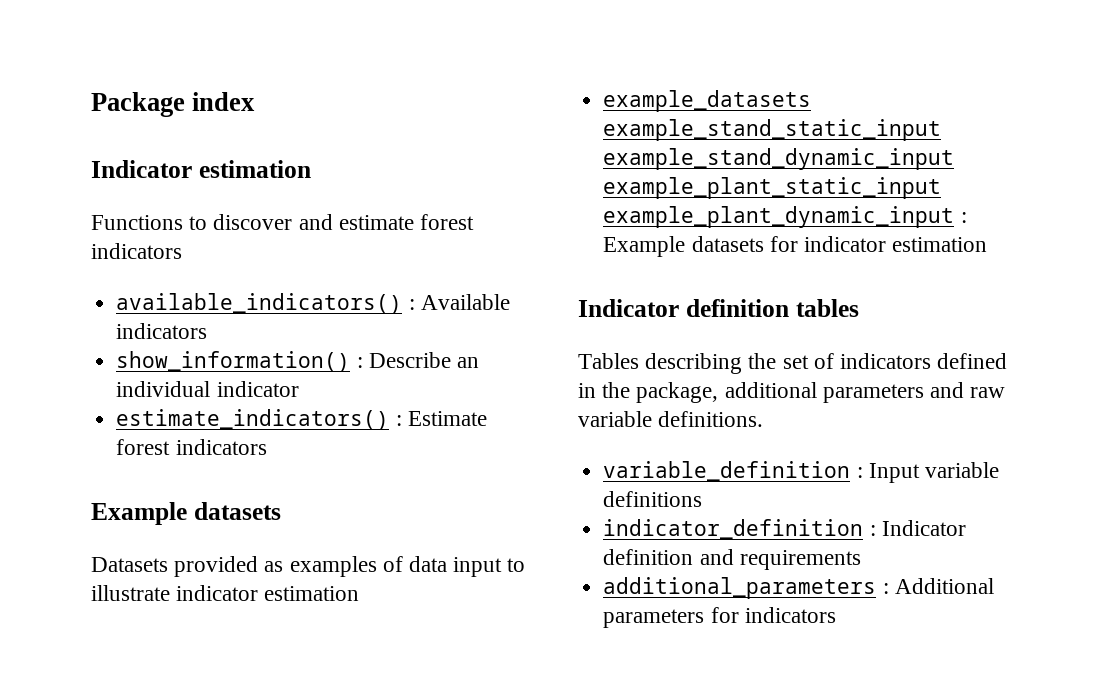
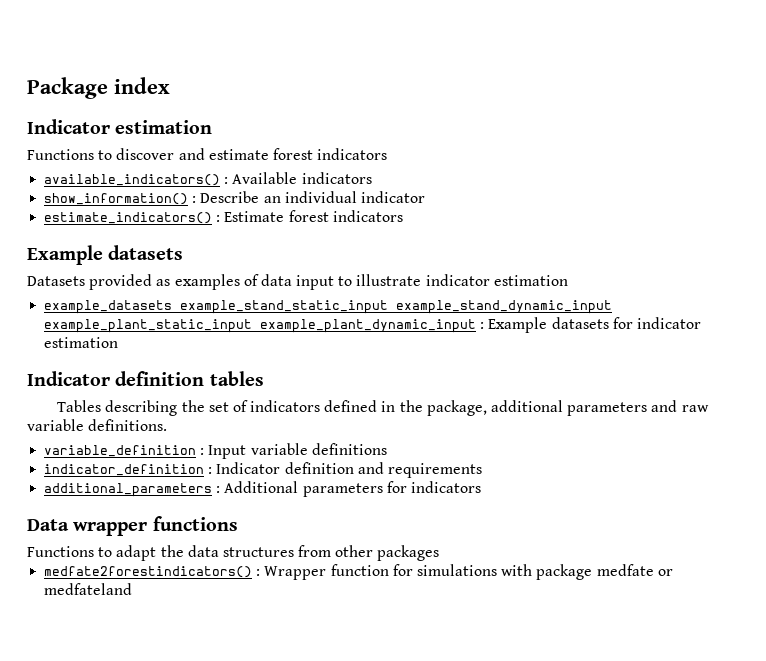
+ Data wrapper functions
+ Functions to adapt the data structures from other packages
+ medfate2forestindicators() : Wrapper function for simulations with package medfate or medfateland

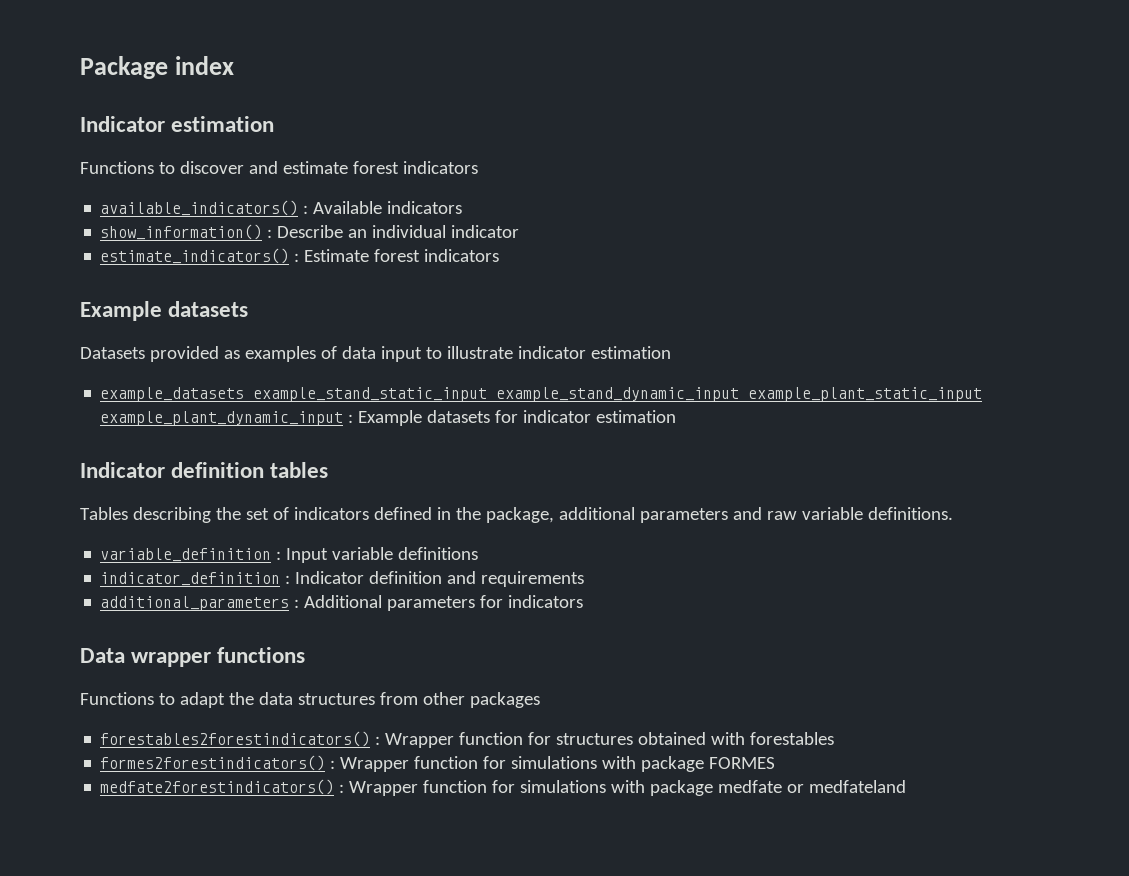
+ forestables2forestindicators() : Wrapper function for structures obtained with forestables
+ formes2forestindicators() : Wrapper function for simulations with package FORMES

